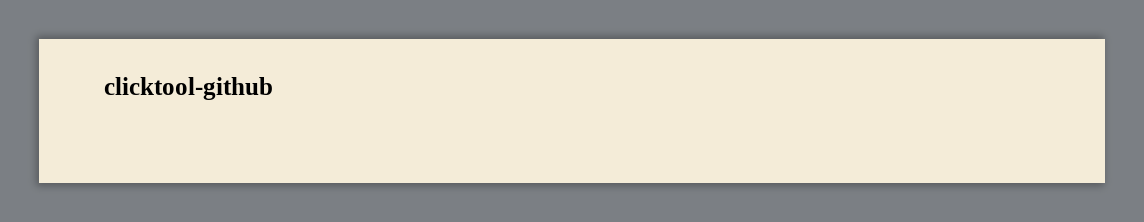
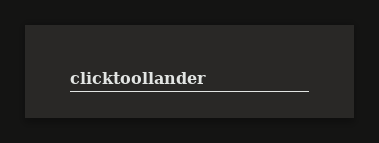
- clicktool-github
+ clicktoollander

